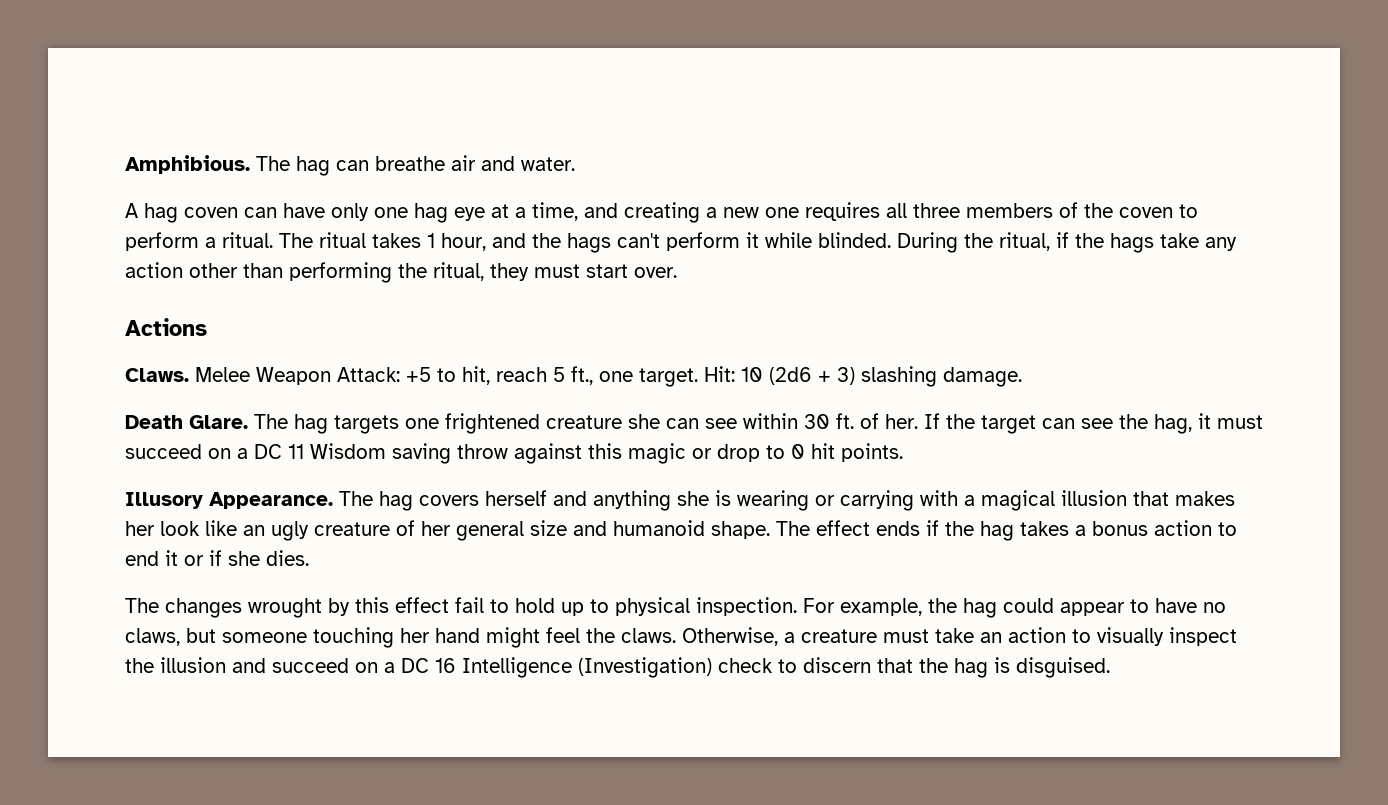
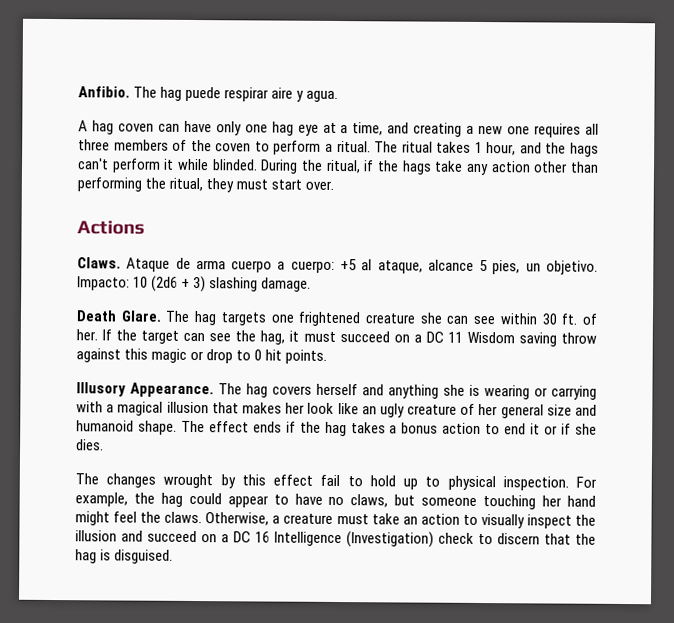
- Amphibious. The hag can breathe air and water.
+ Anfibio. The hag puede respirar aire y agua.
- Melee Weapon Attack: +5 to hit, reach 5 ft., one target. Hit: 10 (2d6 + 3) slashing damage.
+ Ataque de arma cuerpo a cuerpo: +5 al ataque, alcance 5 pies, un objetivo. Impacto: 10 (2d6 + 3) slashing damage.

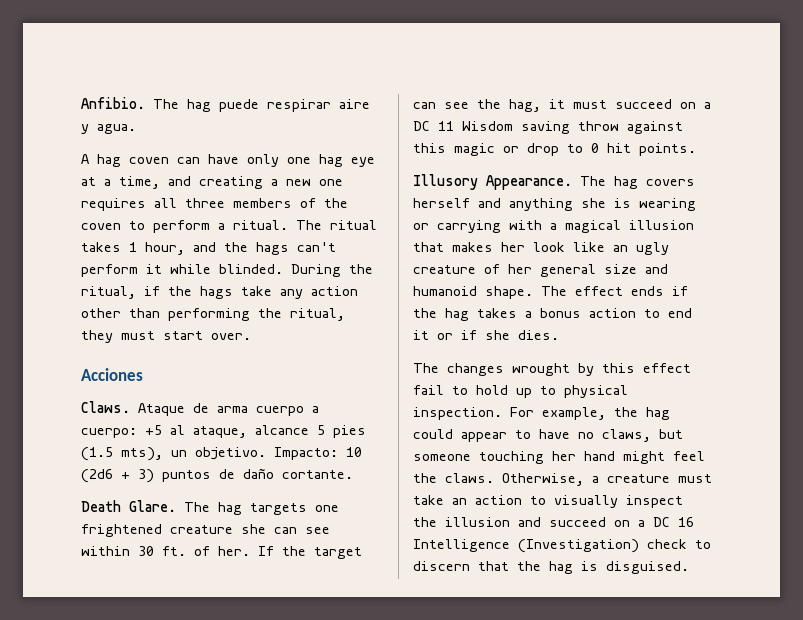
- Actions
+ Acciones
- Ataque de arma cuerpo a cuerpo: +5 al ataque, alcance 5 pies, un objetivo.
+ Ataque de arma cuerpo a cuerpo: +5 al ataque, alcance 5 pies (1.5 mts), un objetivo.
- Impacto: 10 (2d6 + 3) slashing damage.
+ Impacto: 10 (2d6 + 3) puntos de daño cortante.

